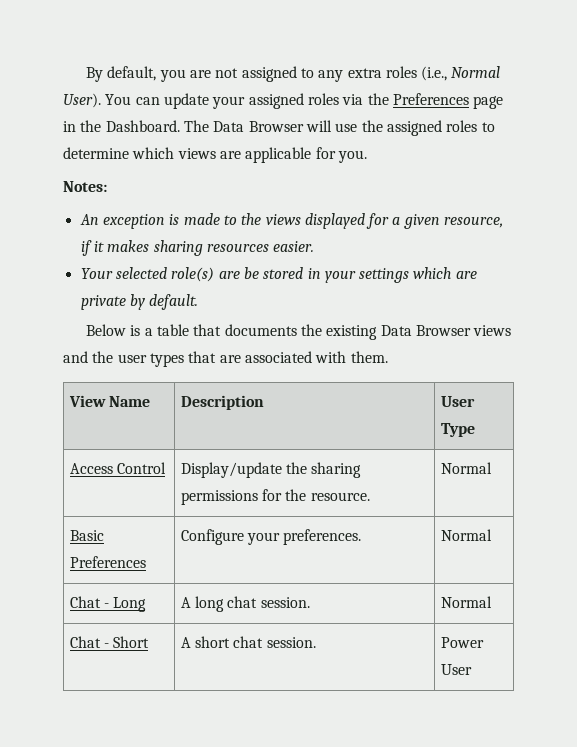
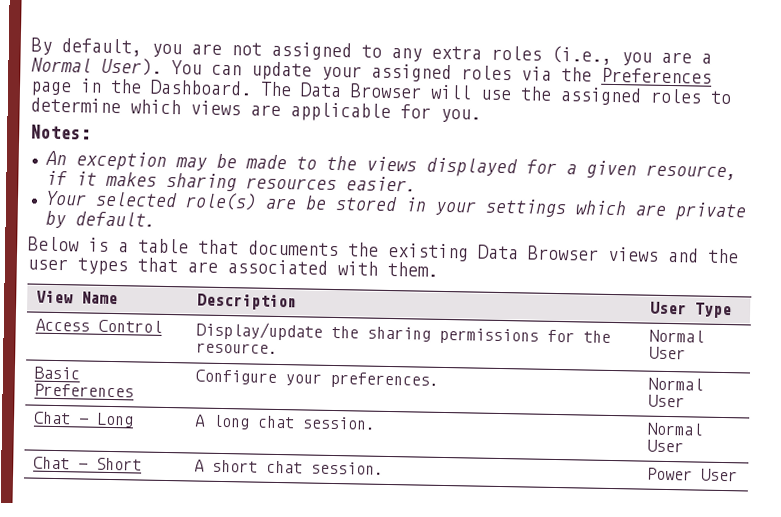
- By default, you are not assigned to any extra roles (i.e., Normal User).
+ By default, you are not assigned to any extra roles (i.e., you are a Normal User).
- An exception is made to the views displayed for a given resource, if it makes sharing resources easier.
+ An exception may be made to the views displayed for a given resource, if it makes sharing resources easier.
- Access Control | Display/update the sharing permissions for the resource. | Normal
+ Access Control | Display/update the sharing permissions for the resource. | Normal User
- Basic Preferences | Configure your preferences. | Normal
+ Basic Preferences | Configure your preferences. | Normal User
- Chat - Long | A long chat session. | Normal
+ Chat - Long | A long chat session. | Normal User

